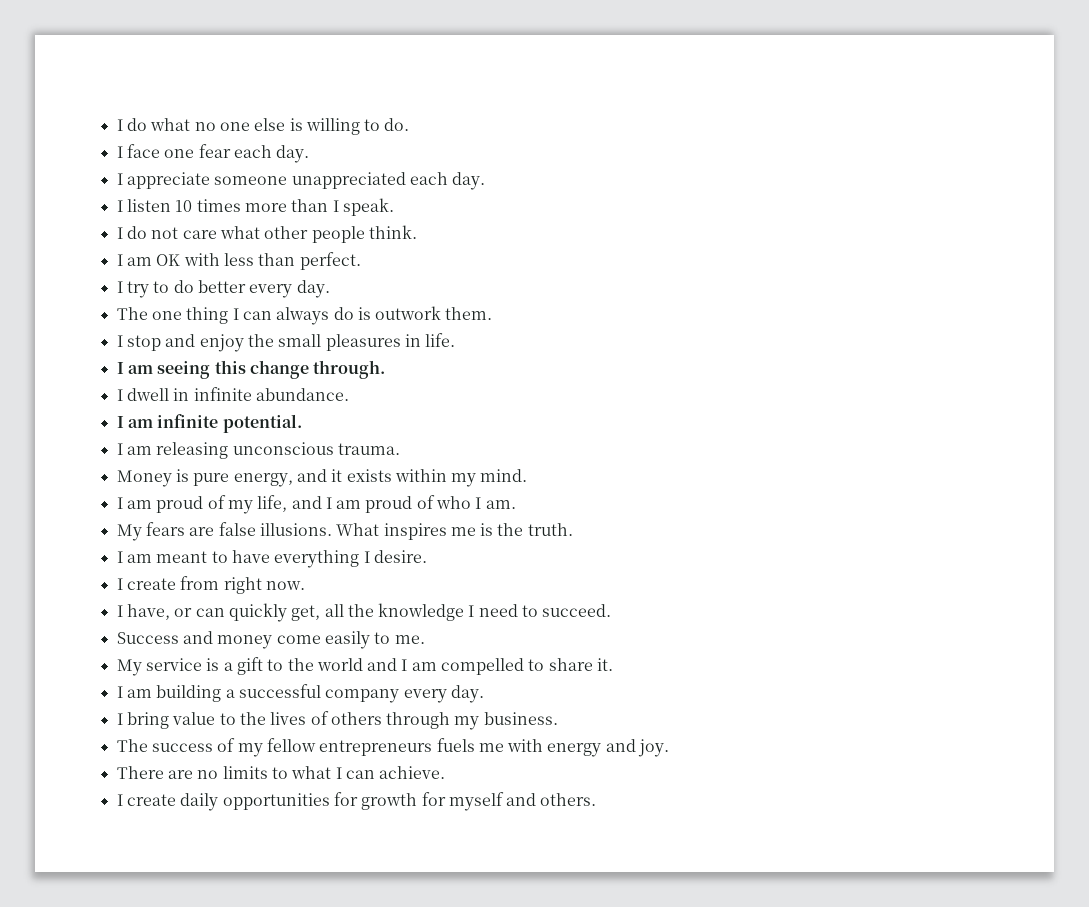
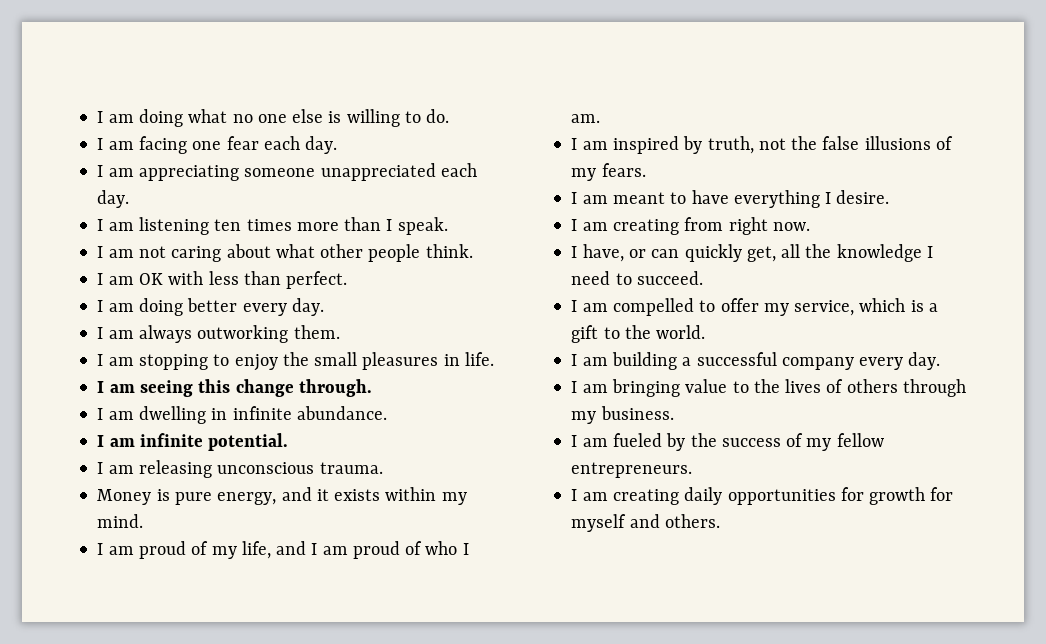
- I do what no one else is willing to do.
+ I am doing what no one else is willing to do.
- I face one fear each day.
+ I am facing one fear each day.
- I appreciate someone unappreciated each day.
+ I am appreciating someone unappreciated each day.
- I listen 10 times more than I speak.
+ I am listening ten times more than I speak.
- I do not care what other people think.
+ I am not caring about what other people think.
- I try to do better every day.
+ I am doing better every day.
- The one thing I can always do is outwork them.
+ I am always outworking them.
- I stop and enjoy the small pleasures in life.
+ I am stopping to enjoy the small pleasures in life.
- I dwell in infinite abundance.
+ I am dwelling in infinite abundance.
- My fears are false illusions. What inspires me is the truth.
+ I am inspired by truth, not the false illusions of my fears.
- I create from right now.
+ I am creating from right now.
- Success and money come easily to me.
- My service is a gift to the world and I am compelled to share it.
+ I am compelled to offer my service, which is a gift to the world.
- I bring value to the lives of others through my business.
+ I am bringing value to the lives of others through my business.
- The success of my fellow entrepreneurs fuels me with energy and joy.
- There are no limits to what I can achieve.
- I create daily opportunities for growth for myself and others.
+ I am fueled by the success of my fellow entrepreneurs.
+ I am creating daily opportunities for growth for myself and others.

